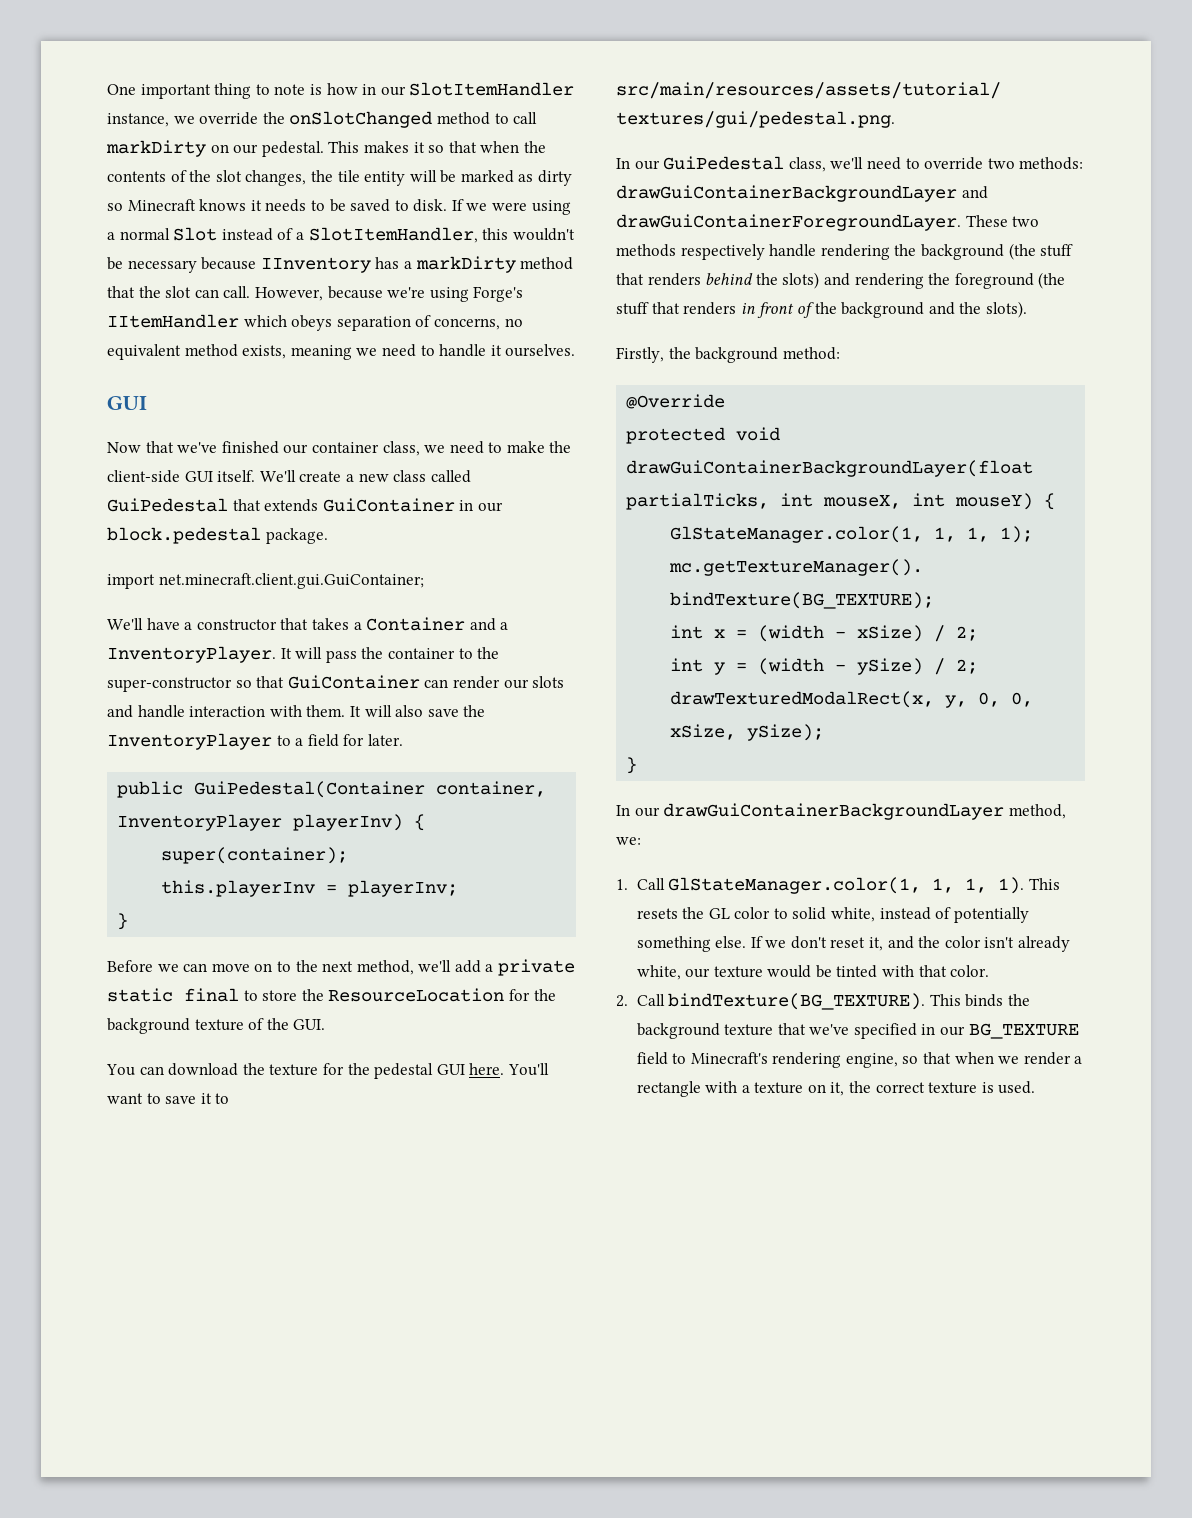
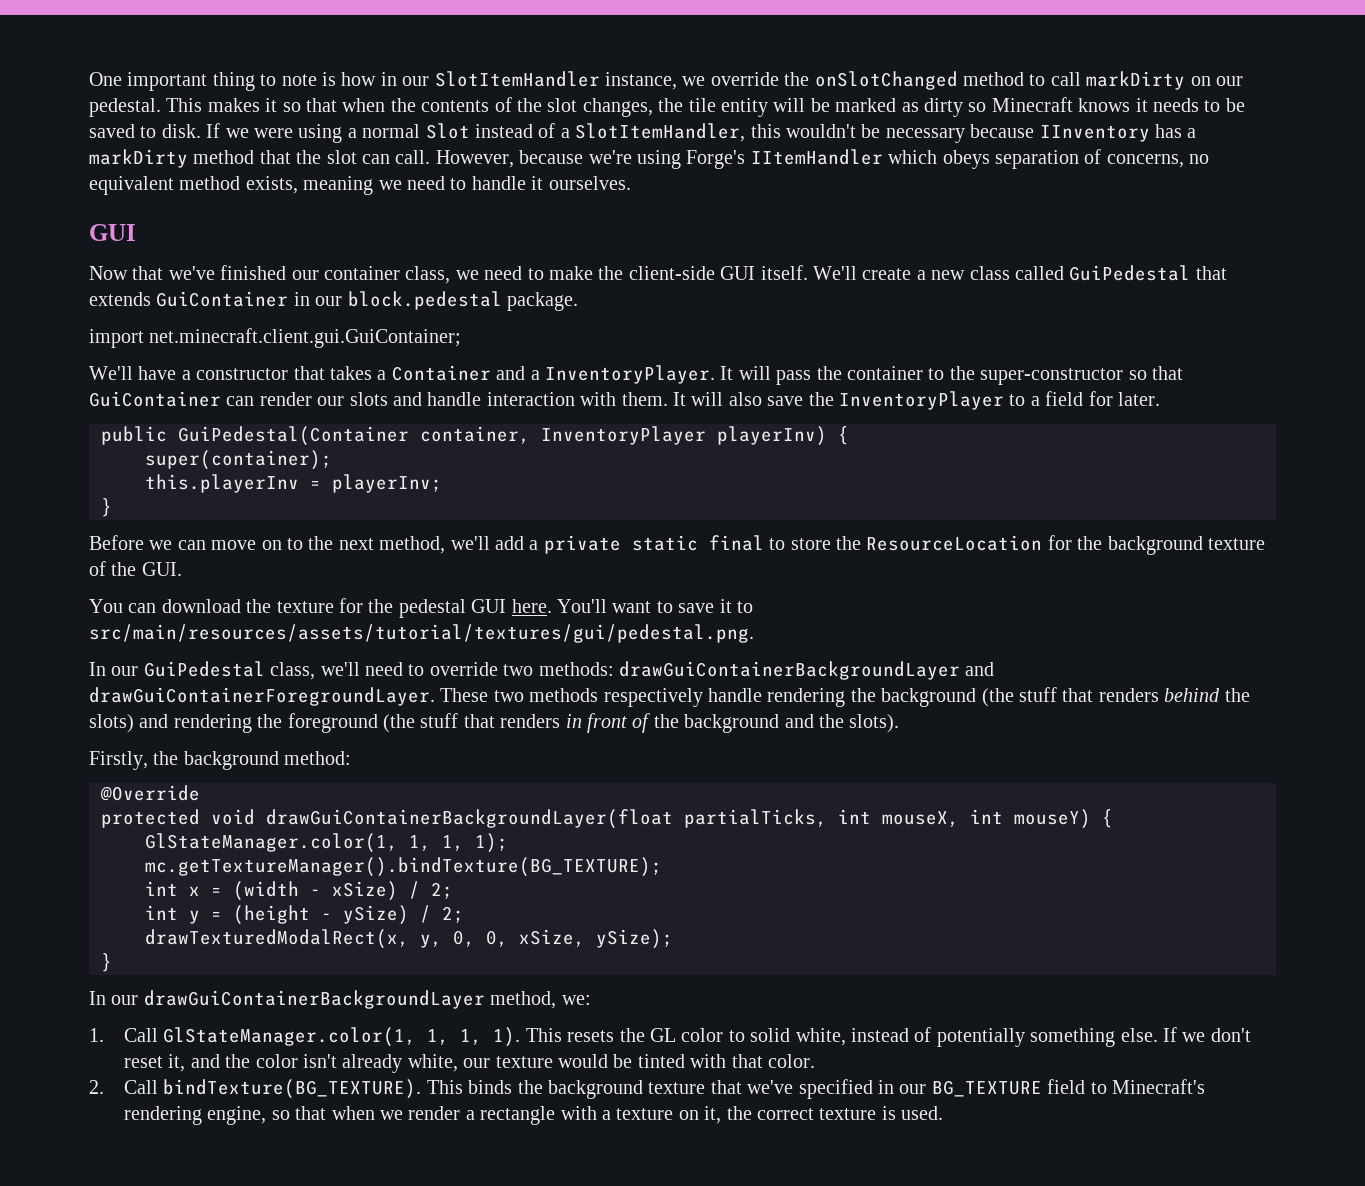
- int y = (width - ySize) / 2;
+ int y = (height - ySize) / 2;

